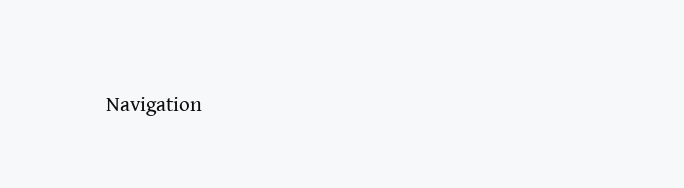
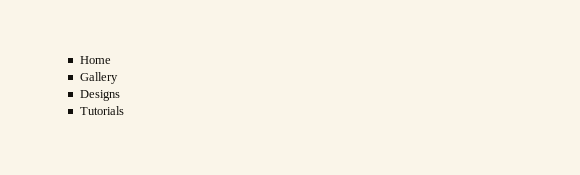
- Navigation
+ Home
+ Gallery
+ Designs
+ Tutorials

